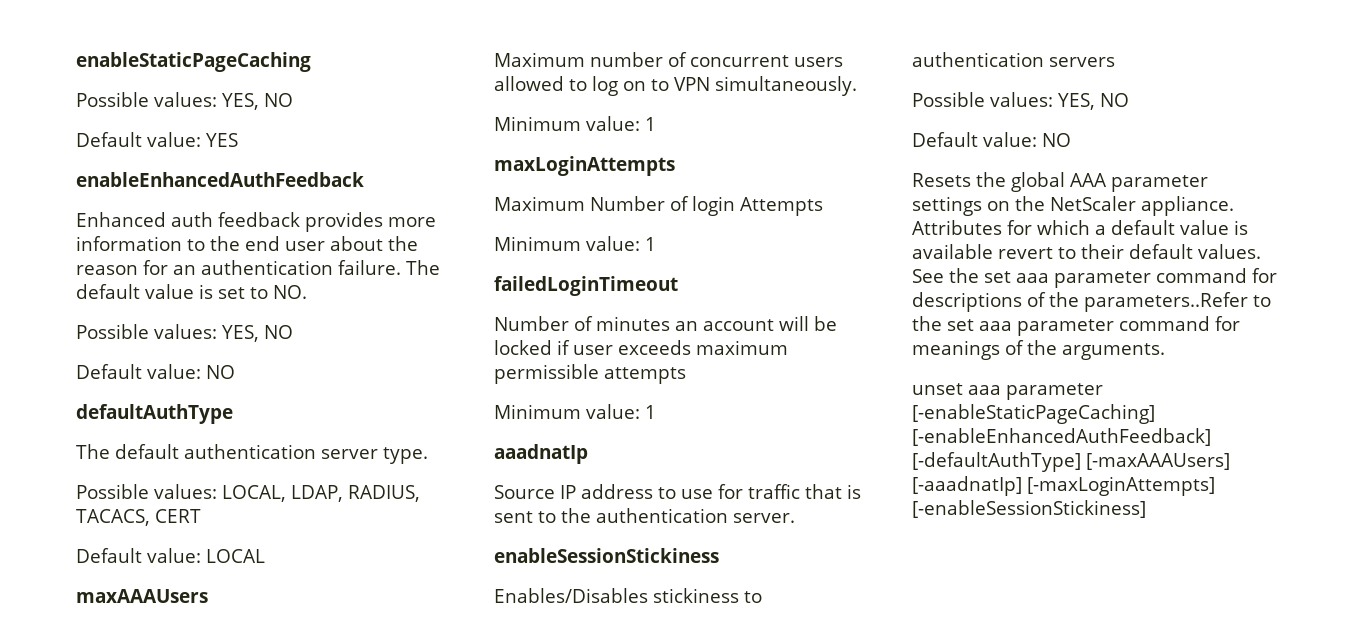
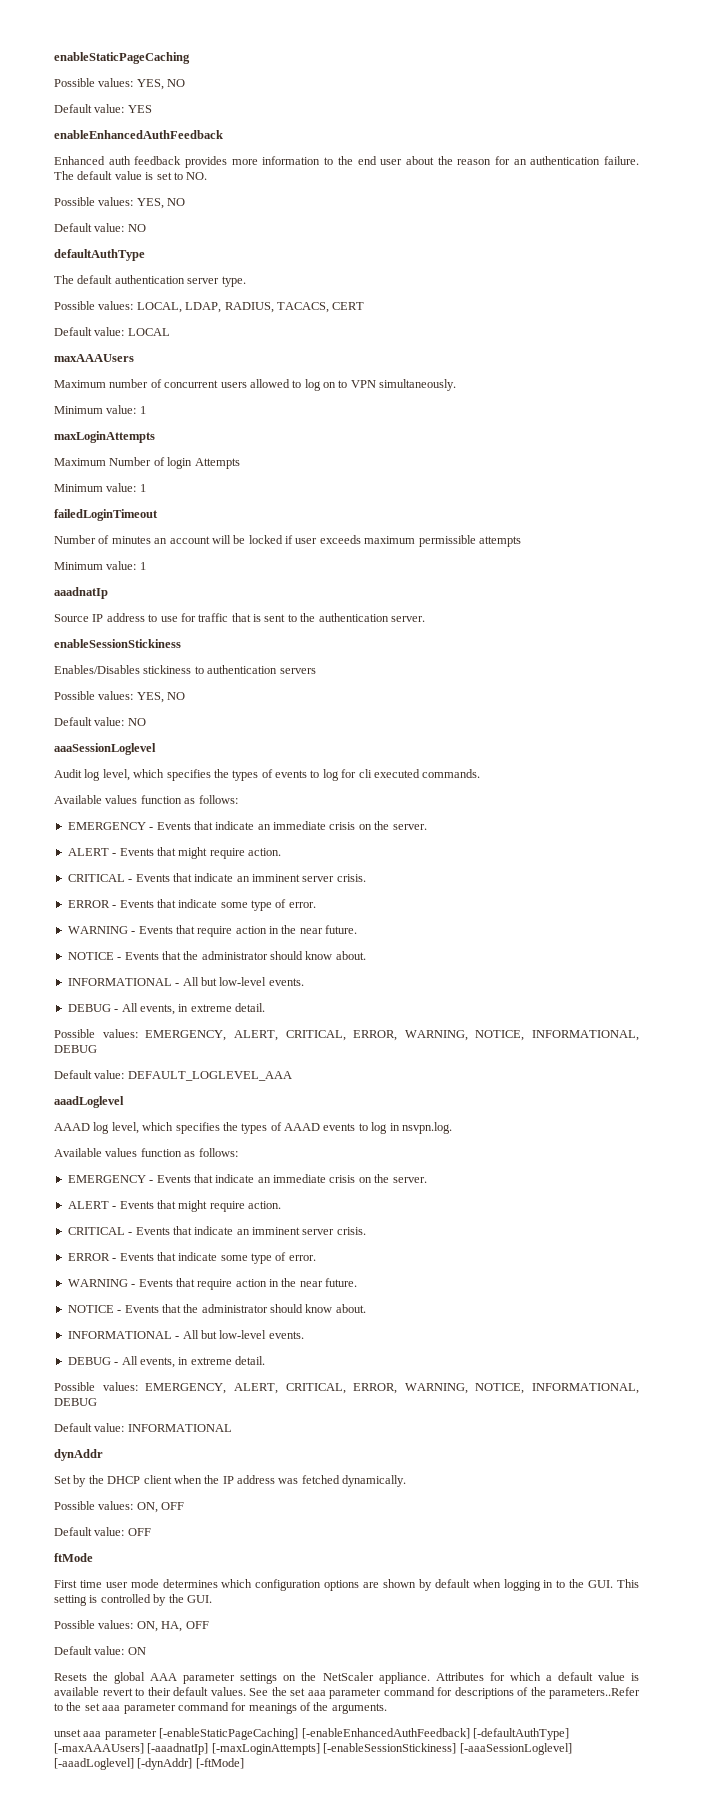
+ aaaSessionLoglevel
+ Audit log level, which specifies the types of events to log for cli executed commands.
+ Available values function as follows:
+ EMERGENCY - Events that indicate an immediate crisis on the server.
+ ALERT - Events that might require action.
+ CRITICAL - Events that indicate an imminent server crisis.
+ ERROR - Events that indicate some type of error.
+ WARNING - Events that require action in the near future.
+ NOTICE - Events that the administrator should know about.
+ INFORMATIONAL - All but low-level events.
+ DEBUG - All events, in extreme detail.
+ Possible values: EMERGENCY, ALERT, CRITICAL, ERROR, WARNING, NOTICE, INFORMATIONAL, DEBUG
+ Default value: DEFAULT_LOGLEVEL_AAA
+ aaadLoglevel
+ AAAD log level, which specifies the types of AAAD events to log in nsvpn.log.
+ Available values function as follows:
+ EMERGENCY - Events that indicate an immediate crisis on the server.
+ ALERT - Events that might require action.
+ CRITICAL - Events that indicate an imminent server crisis.
+ ERROR - Events that indicate some type of error.
+ WARNING - Events that require action in the near future.
+ NOTICE - Events that the administrator should know about.
+ INFORMATIONAL - All but low-level events.
+ DEBUG - All events, in extreme detail.
+ Possible values: EMERGENCY, ALERT, CRITICAL, ERROR, WARNING, NOTICE, INFORMATIONAL, DEBUG
+ Default value: INFORMATIONAL
+ dynAddr
+ Set by the DHCP client when the IP address was fetched dynamically.
+ Possible values: ON, OFF
+ Default value: OFF
+ ftMode
+ First time user mode determines which configuration options are shown by default when logging in to the GUI. This setting is controlled by the GUI.
+ Possible values: ON, HA, OFF
+ Default value: ON
- unset aaa parameter [-enableStaticPageCaching] [-enableEnhancedAuthFeedback] [-defaultAuthType] [-maxAAAUsers] [-aaadnatIp] [-maxLoginAttempts] [-enableSessionStickiness]
+ unset aaa parameter [-enableStaticPageCaching] [-enableEnhancedAuthFeedback] [-defaultAuthType] [-maxAAAUsers] [-aaadnatIp] [-maxLoginAttempts] [-enableSessionStickiness] [-aaaSessionLoglevel] [-aaadLoglevel] [-dynAddr] [-ftMode]

